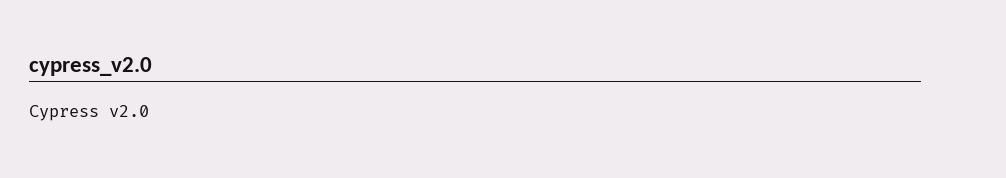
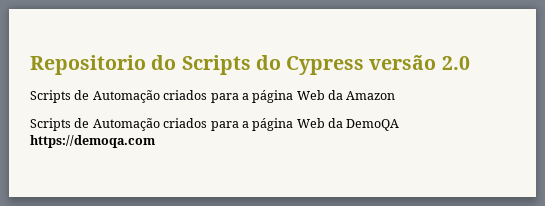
- cypress_v2.0
- Cypress v2.0
+ Repositorio do Scripts do Cypress versão 2.0
+ Scripts de Automação criados para a página Web da Amazon
+ Scripts de Automação criados para a página Web da DemoQA https://demoqa.com

